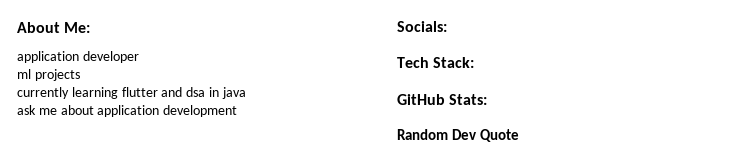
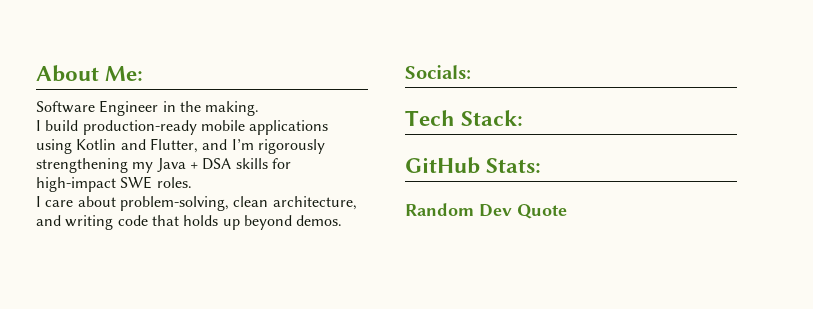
- application developer
- ml projects
- currently learning flutter and dsa in java
- ask me about application development
+ Software Engineer in the making.
+ I build production-ready mobile applications using Kotlin and Flutter, and I’m rigorously strengthening my Java + DSA skills for high-impact SWE roles.
+ I care about problem-solving, clean architecture, and writing code that holds up beyond demos.

